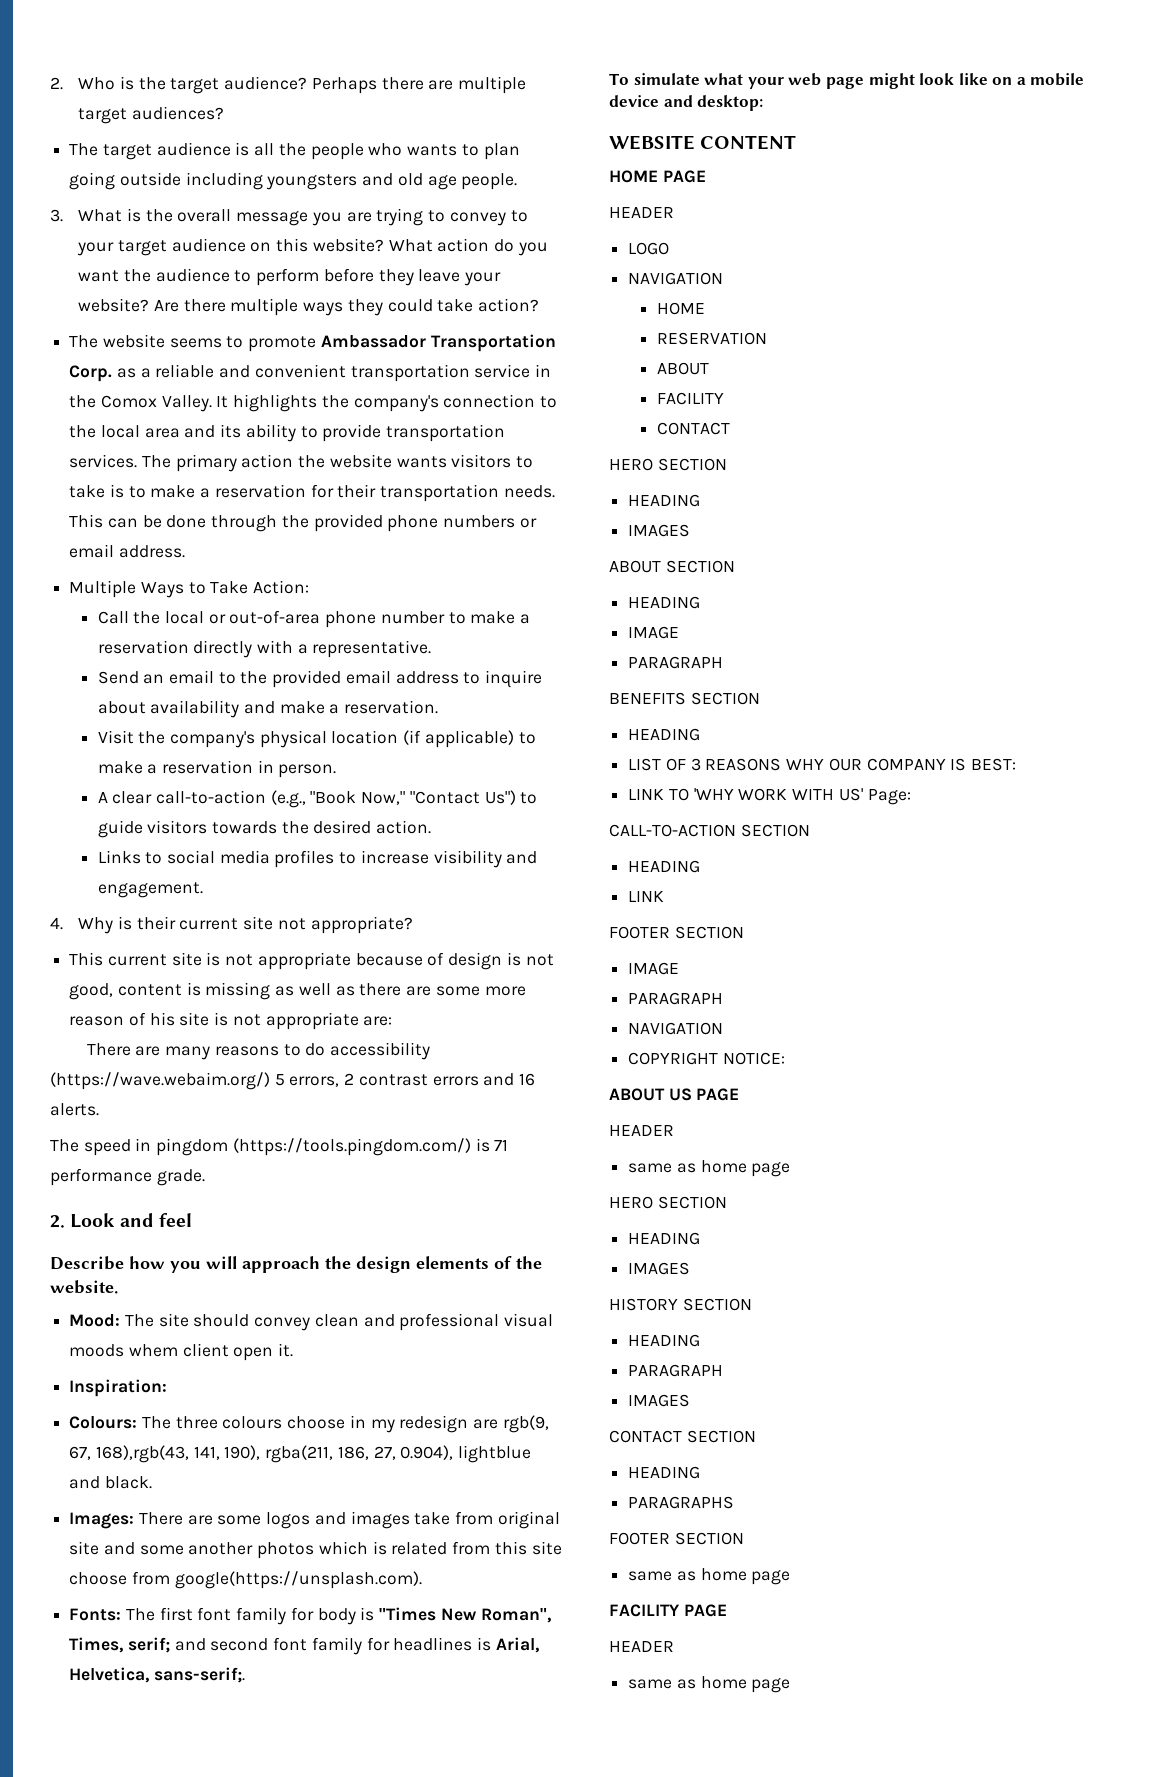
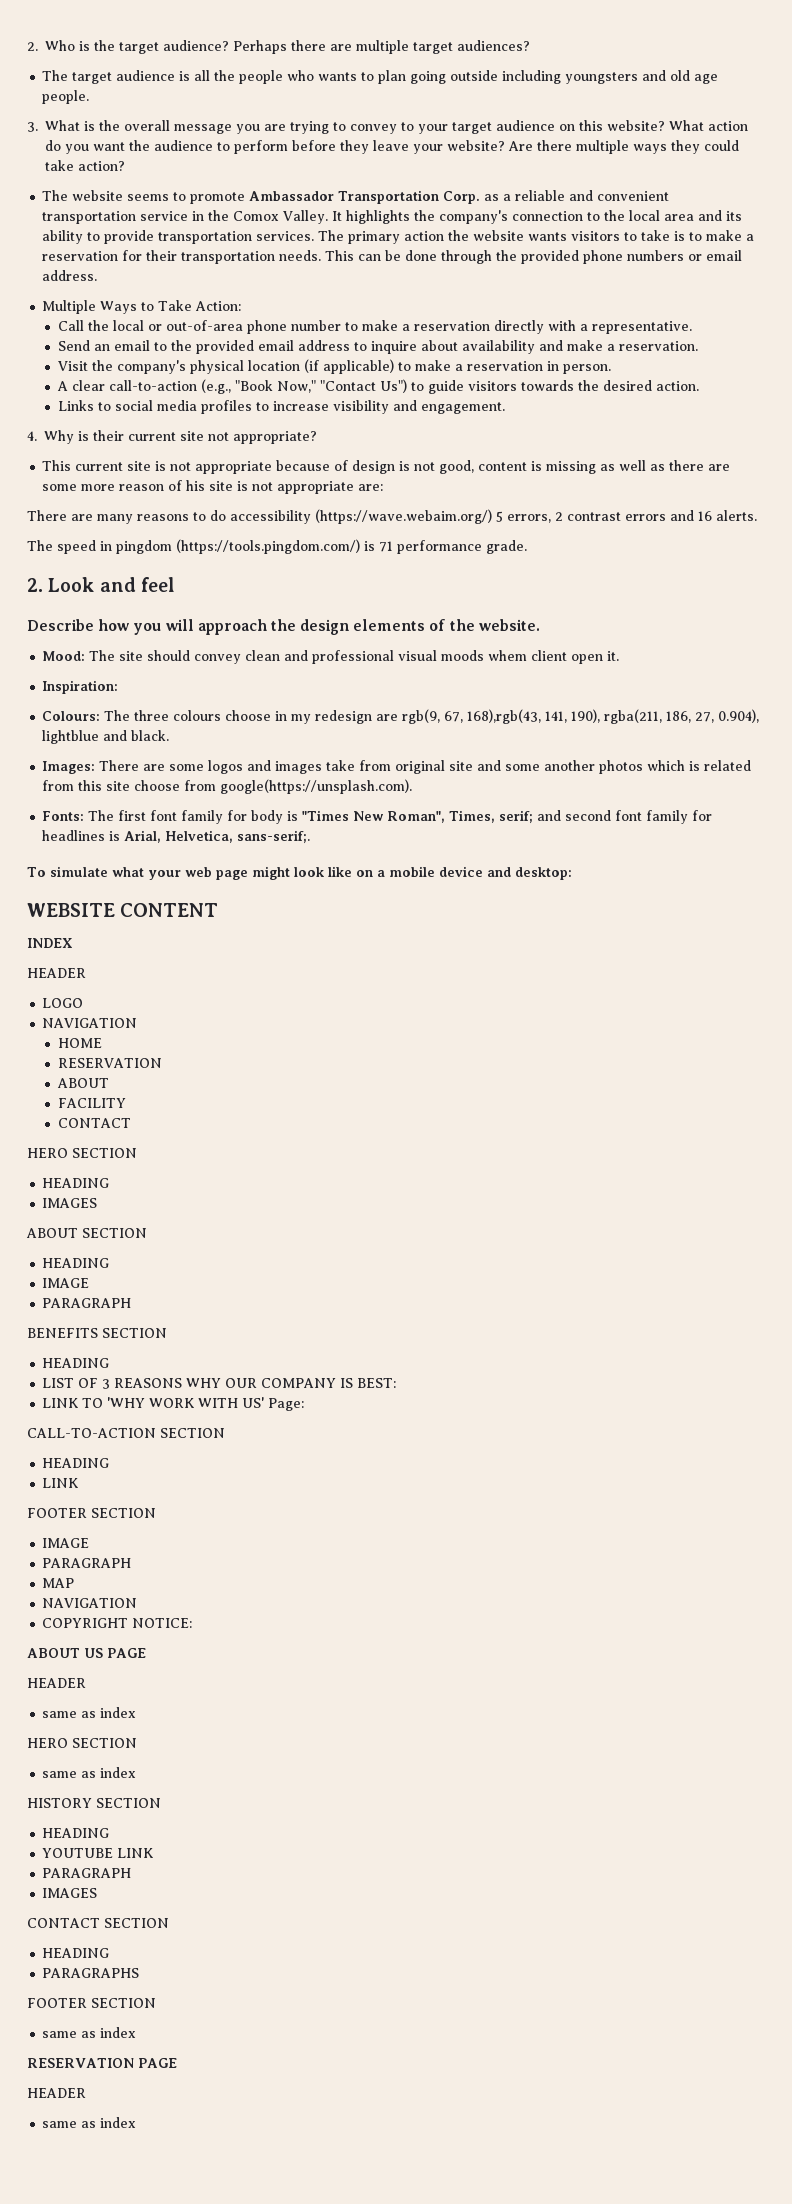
- HOME PAGE
+ INDEX
+ MAP
  ABOUT US PAGE
  HEADER
- same as home page
+ same as index
  HERO SECTION
- HEADING
- IMAGES
+ same as index
+ YOUTUBE LINK
  PARAGRAPHS
  FOOTER SECTION
- same as home page
- FACILITY PAGE
+ same as index
+ RESERVATION PAGE
  HEADER
- same as home page
+ same as index

